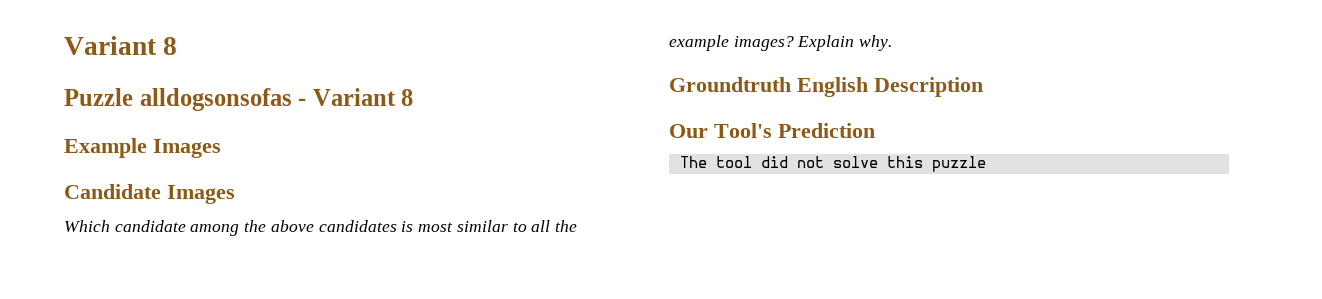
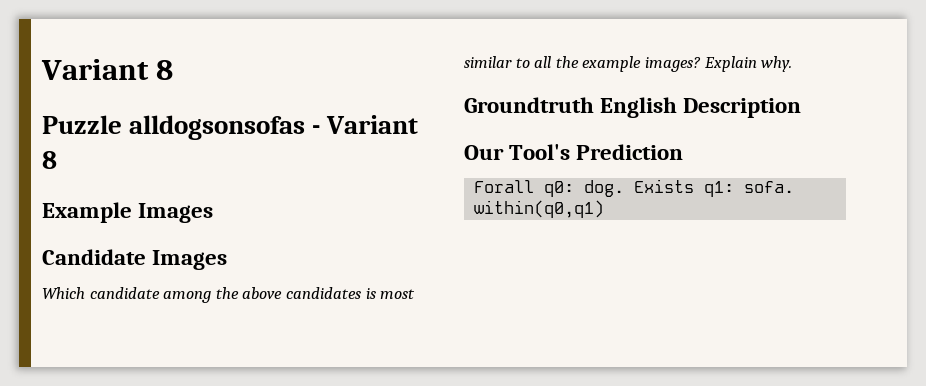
- The tool did not solve this puzzle
+ Forall q0: dog. Exists q1: sofa. within(q0,q1)

